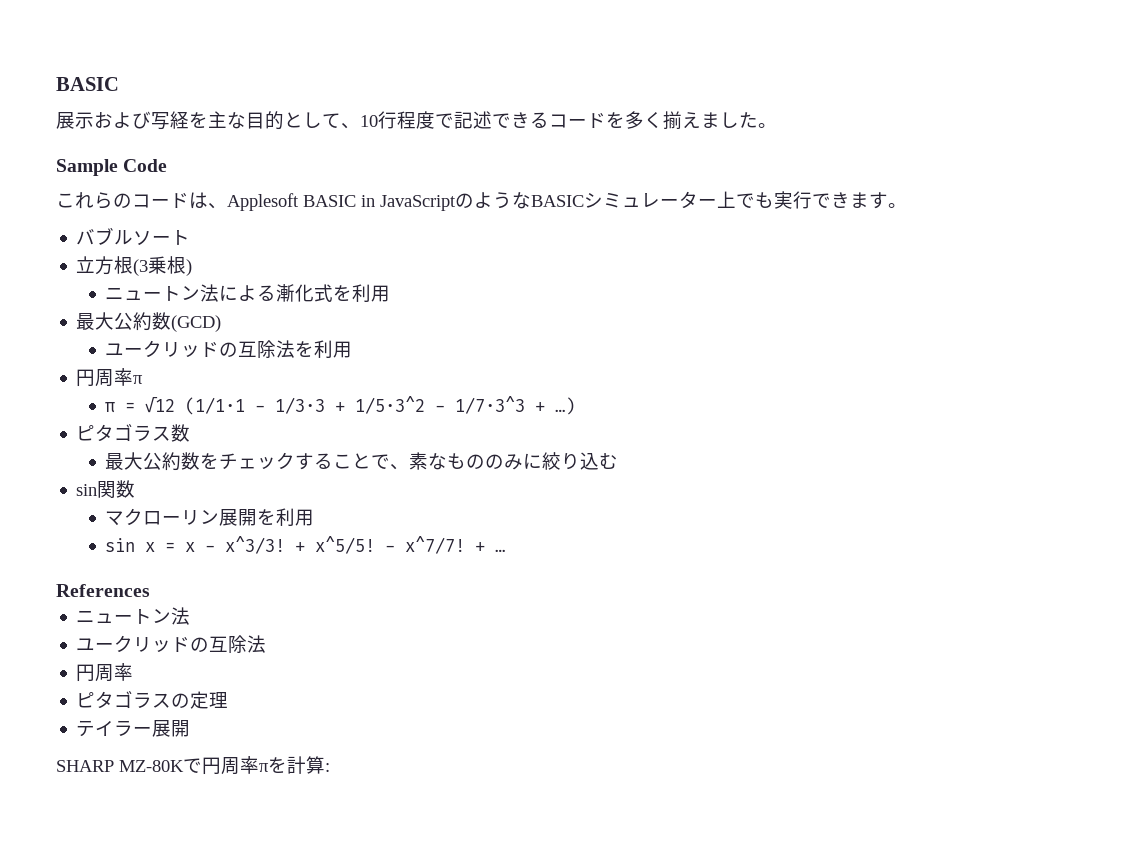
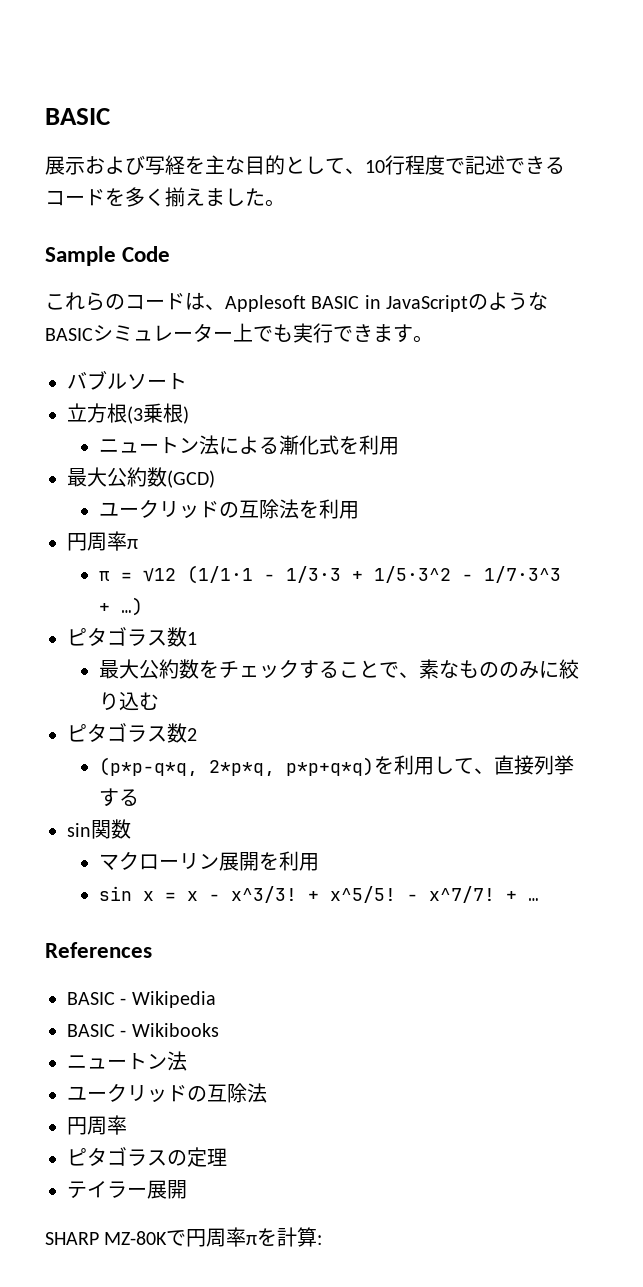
- ピタゴラス数
+ ピタゴラス数1
+ ピタゴラス数2
+ (p*p-q*q, 2*p*q, p*p+q*q)を利用して、直接列挙する
+ BASIC - Wikipedia
+ BASIC - Wikibooks

